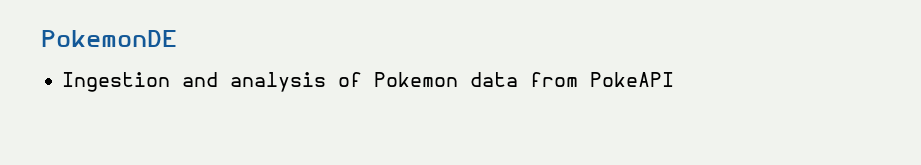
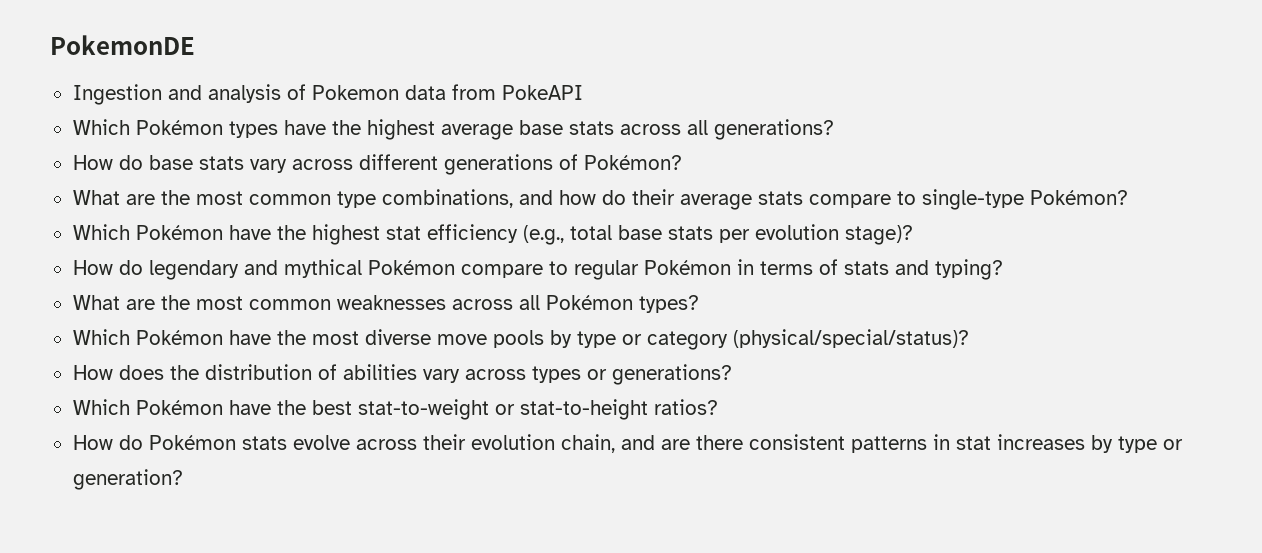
+ Which Pokémon types have the highest average base stats across all generations?
+ How do base stats vary across different generations of Pokémon?
+ What are the most common type combinations, and how do their average stats compare to single-type Pokémon?
+ Which Pokémon have the highest stat efficiency (e.g., total base stats per evolution stage)?
+ How do legendary and mythical Pokémon compare to regular Pokémon in terms of stats and typing?
+ What are the most common weaknesses across all Pokémon types?
+ Which Pokémon have the most diverse move pools by type or category (physical/special/status)?
+ How does the distribution of abilities vary across types or generations?
+ Which Pokémon have the best stat-to-weight or stat-to-height ratios?
+ How do Pokémon stats evolve across their evolution chain, and are there consistent patterns in stat increases by type or generation?

